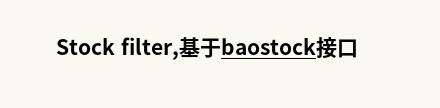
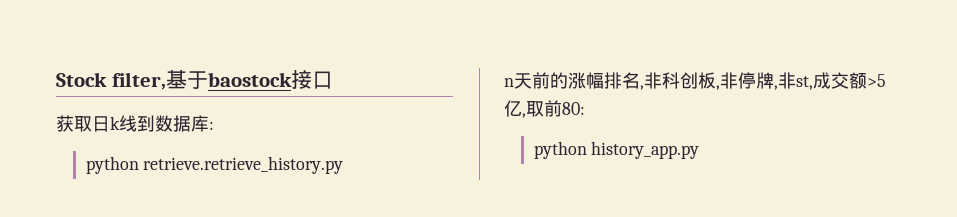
+ 获取日k线到数据库:
+ python retrieve.retrieve_history.py
+ n天前的涨幅排名,非科创板,非停牌,非st,成交额>5亿,取前80:
+ python history_app.py

